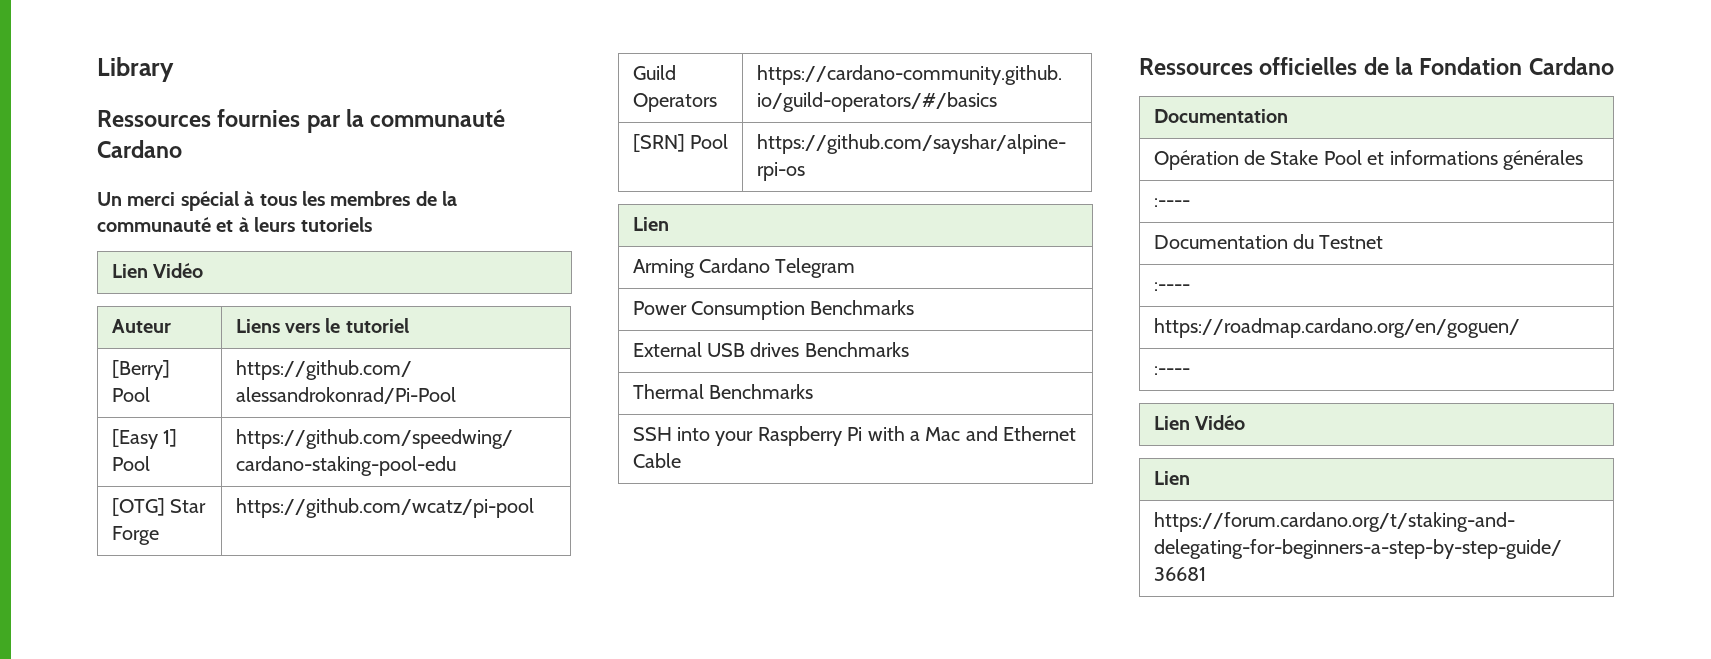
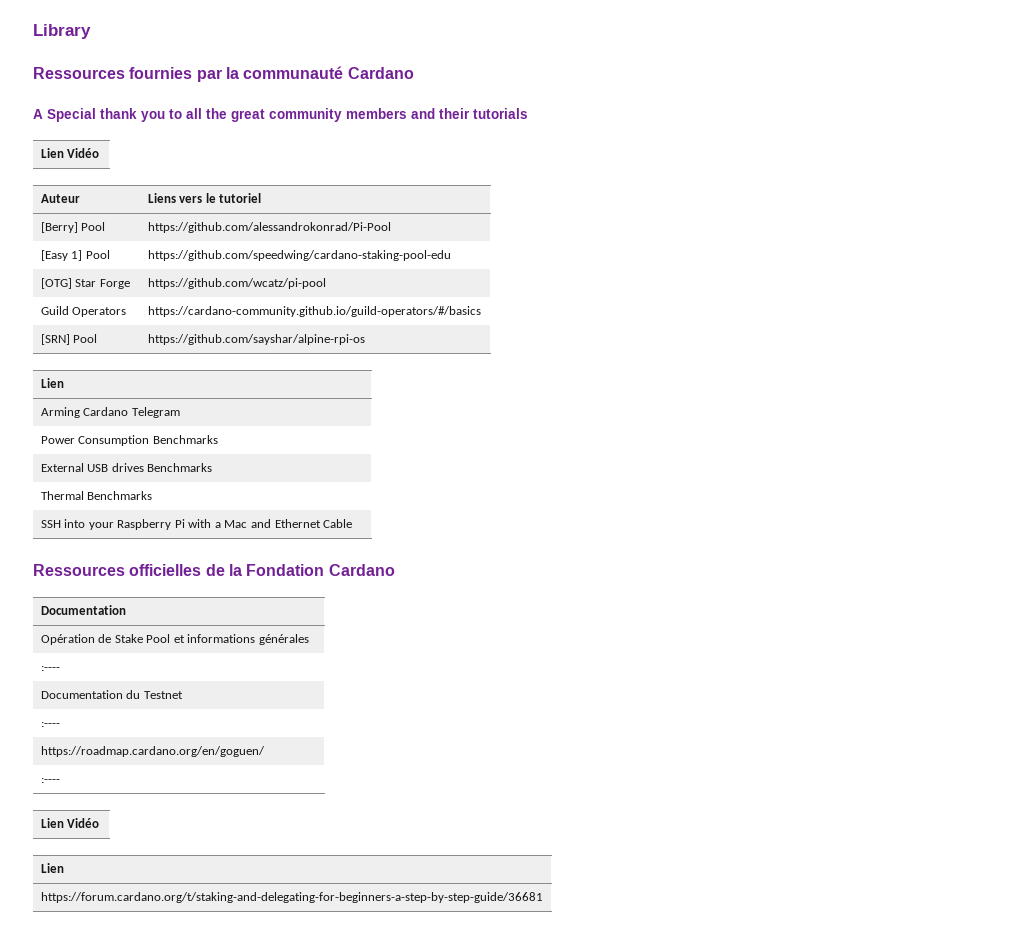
- Un merci spécial à tous les membres de la communauté et à leurs tutoriels
+ A Special thank you to all the great community members and their tutorials

